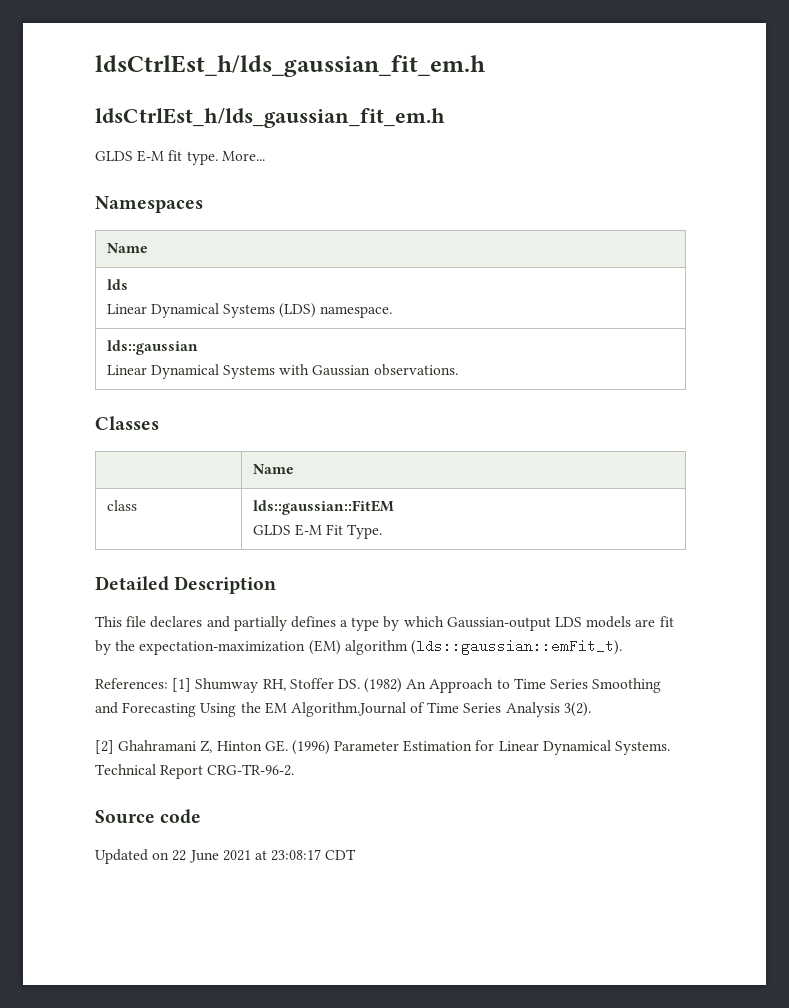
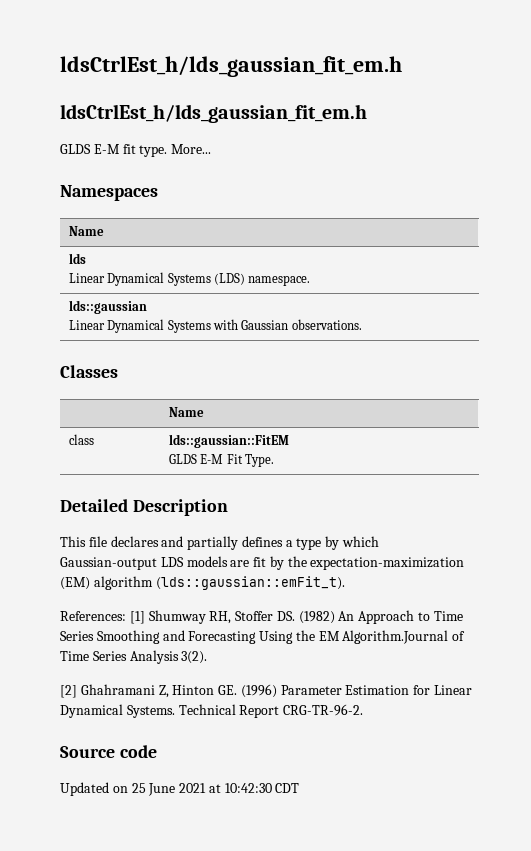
- Updated on 22 June 2021 at 23:08:17 CDT
+ Updated on 25 June 2021 at 10:42:30 CDT

